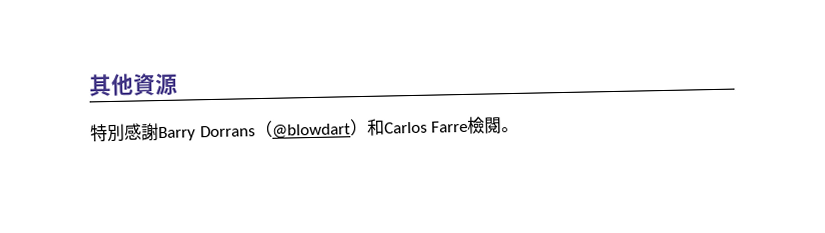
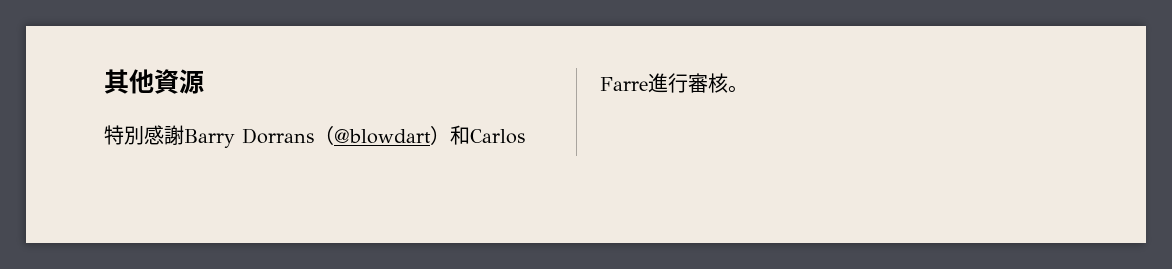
- 特別感謝Barry Dorrans（@blowdart）和Carlos Farre檢閱。
+ 特別感謝Barry Dorrans（@blowdart）和Carlos Farre進行審核。

